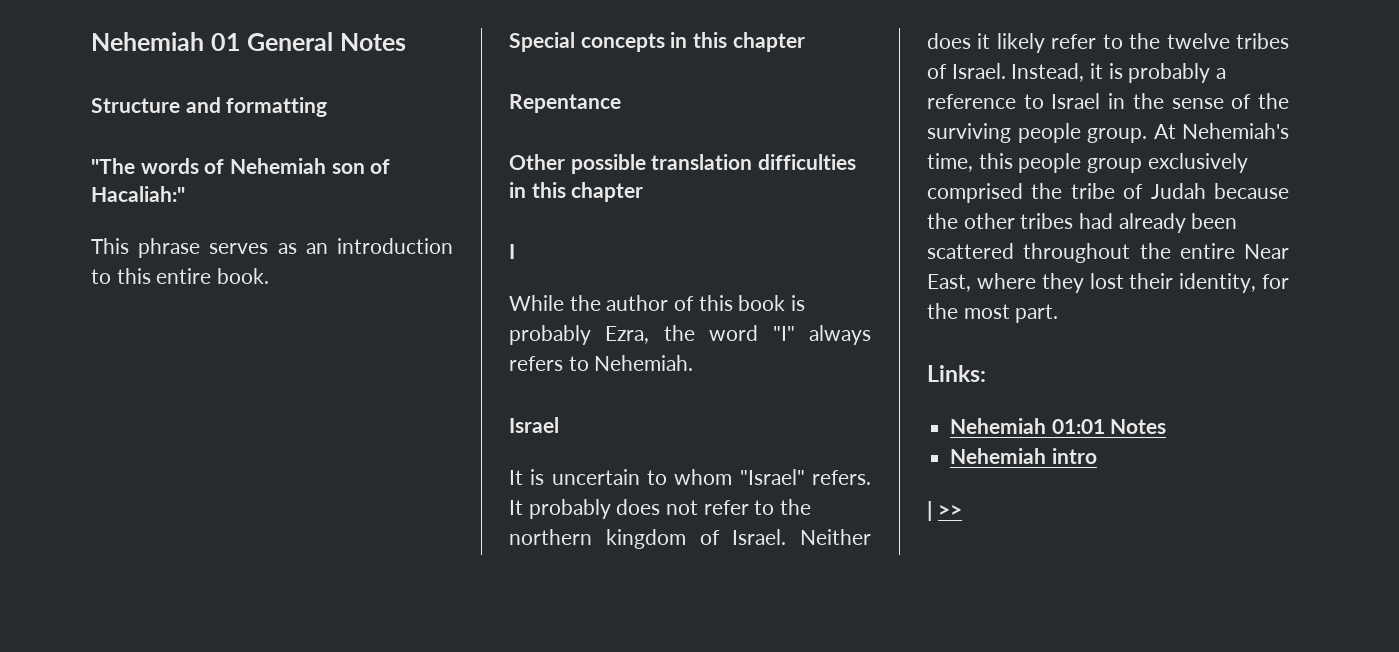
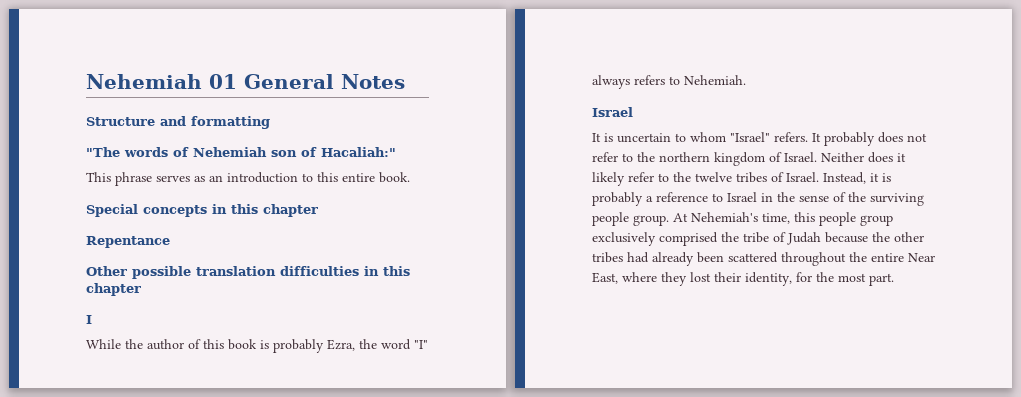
- Links:
- Nehemiah 01:01 Notes
- Nehemiah intro
- | >>

